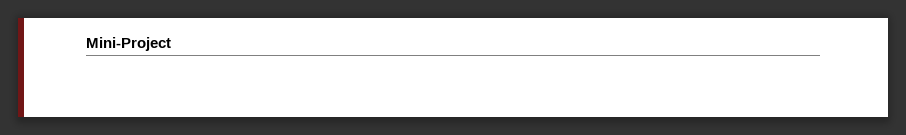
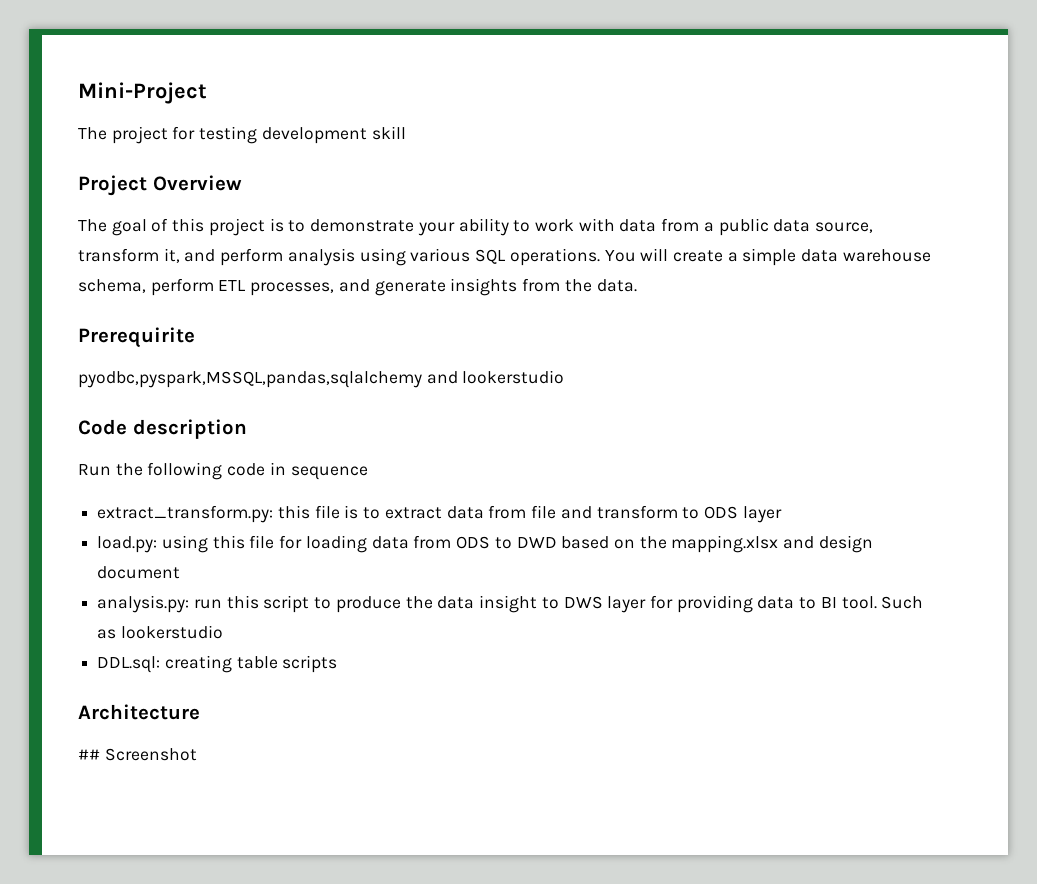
+ The project for testing development skill
+ Project Overview
+ The goal of this project is to demonstrate your ability to work with data from a public data source, transform it, and perform analysis using various SQL operations. You will create a simple data warehouse schema, perform ETL processes, and generate insights from the data.
+ Prerequirite
+ pyodbc,pyspark,MSSQL,pandas,sqlalchemy and lookerstudio
+ Code description
+ Run the following code in sequence
+ extract_transform.py: this file is to extract data from file and transform to ODS layer
+ load.py: using this file for loading data from ODS to DWD based on the mapping.xlsx and design document
+ analysis.py: run this script to produce the data insight to DWS layer for providing data to BI tool. Such as lookerstudio
+ DDL.sql: creating table scripts
+ Architecture
+ ## Screenshot

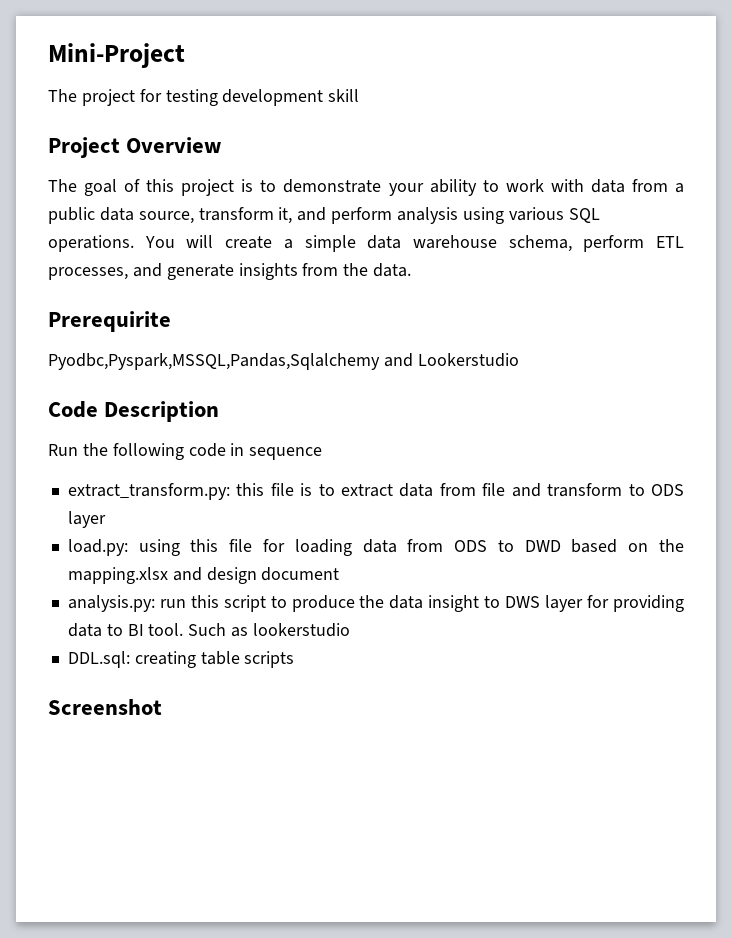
- pyodbc,pyspark,MSSQL,pandas,sqlalchemy and lookerstudio
+ Pyodbc,Pyspark,MSSQL,Pandas,Sqlalchemy and Lookerstudio
- Code description
+ Code Description
- Architecture
- ## Screenshot
+ Screenshot

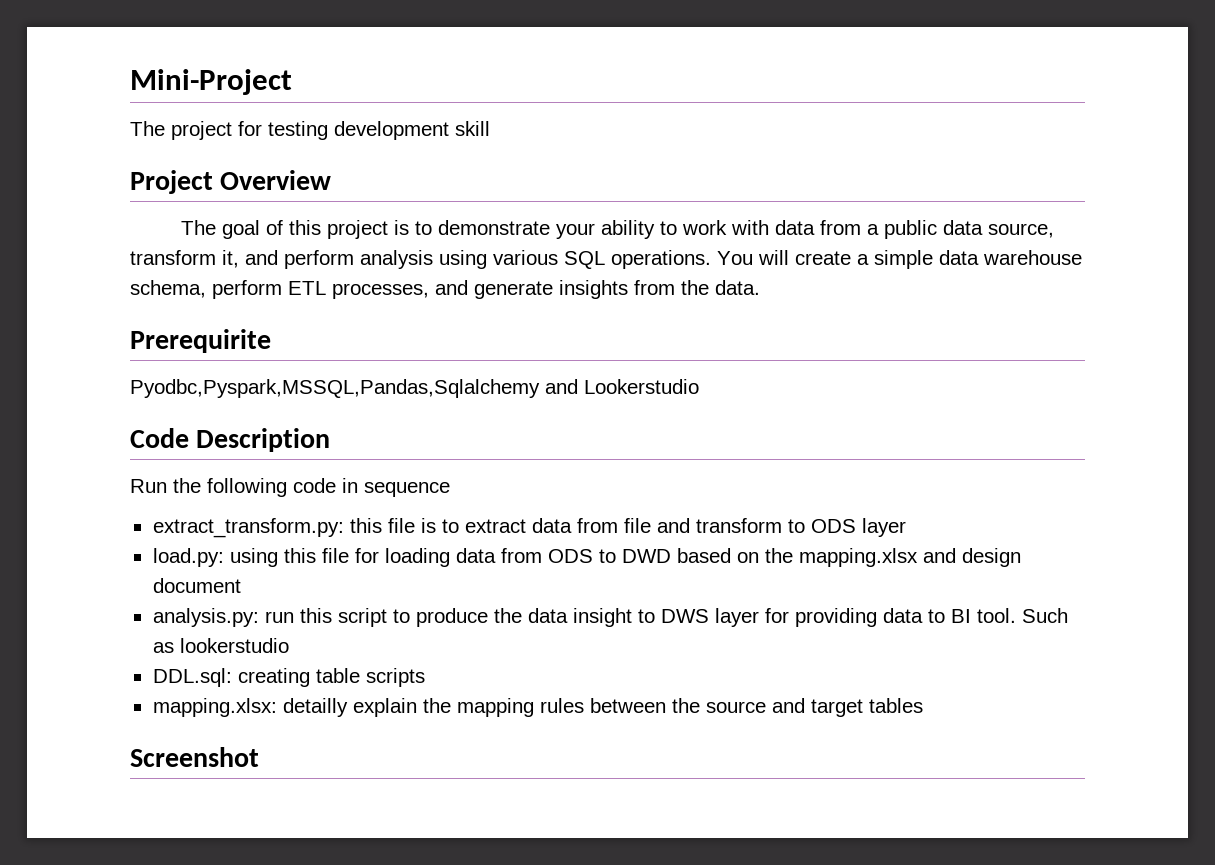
+ mapping.xlsx: detailly explain the mapping rules between the source and target tables

